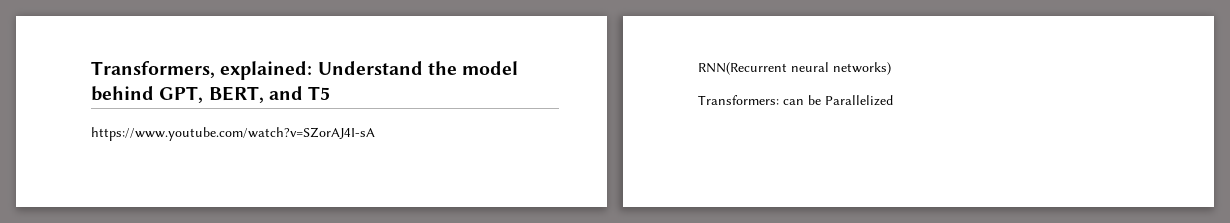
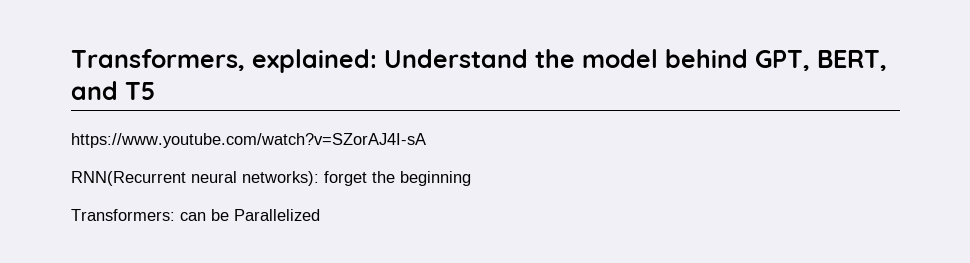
- RNN(Recurrent neural networks)
+ RNN(Recurrent neural networks): forget the beginning

